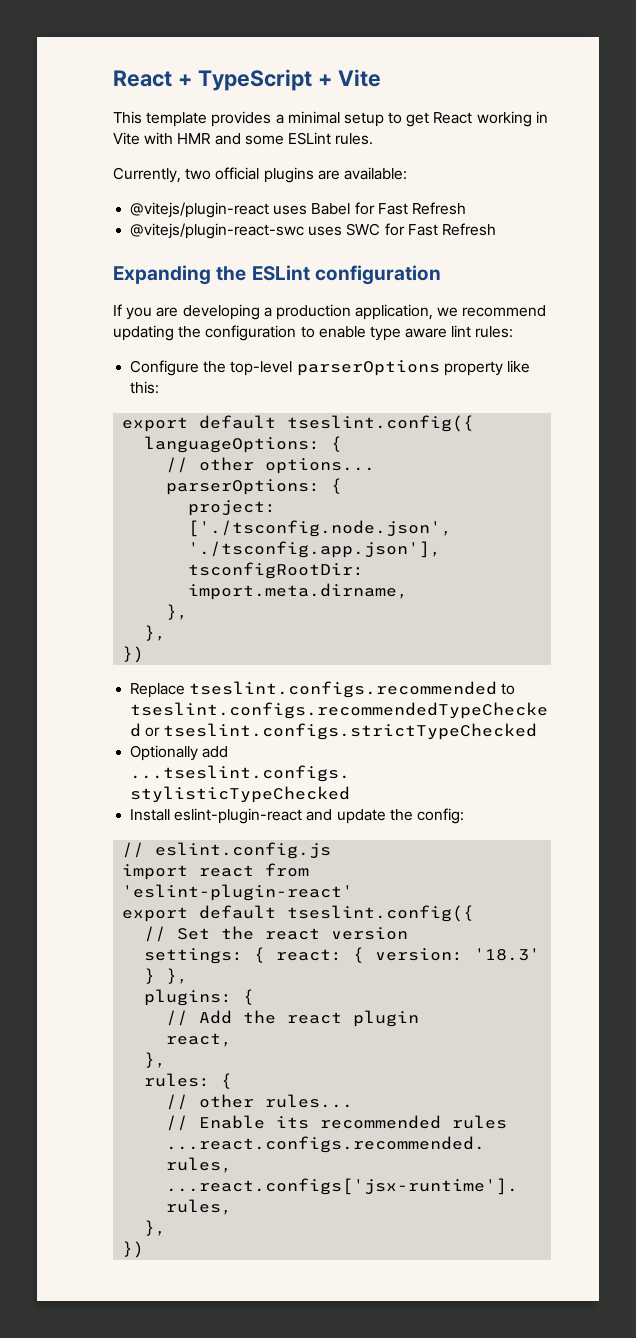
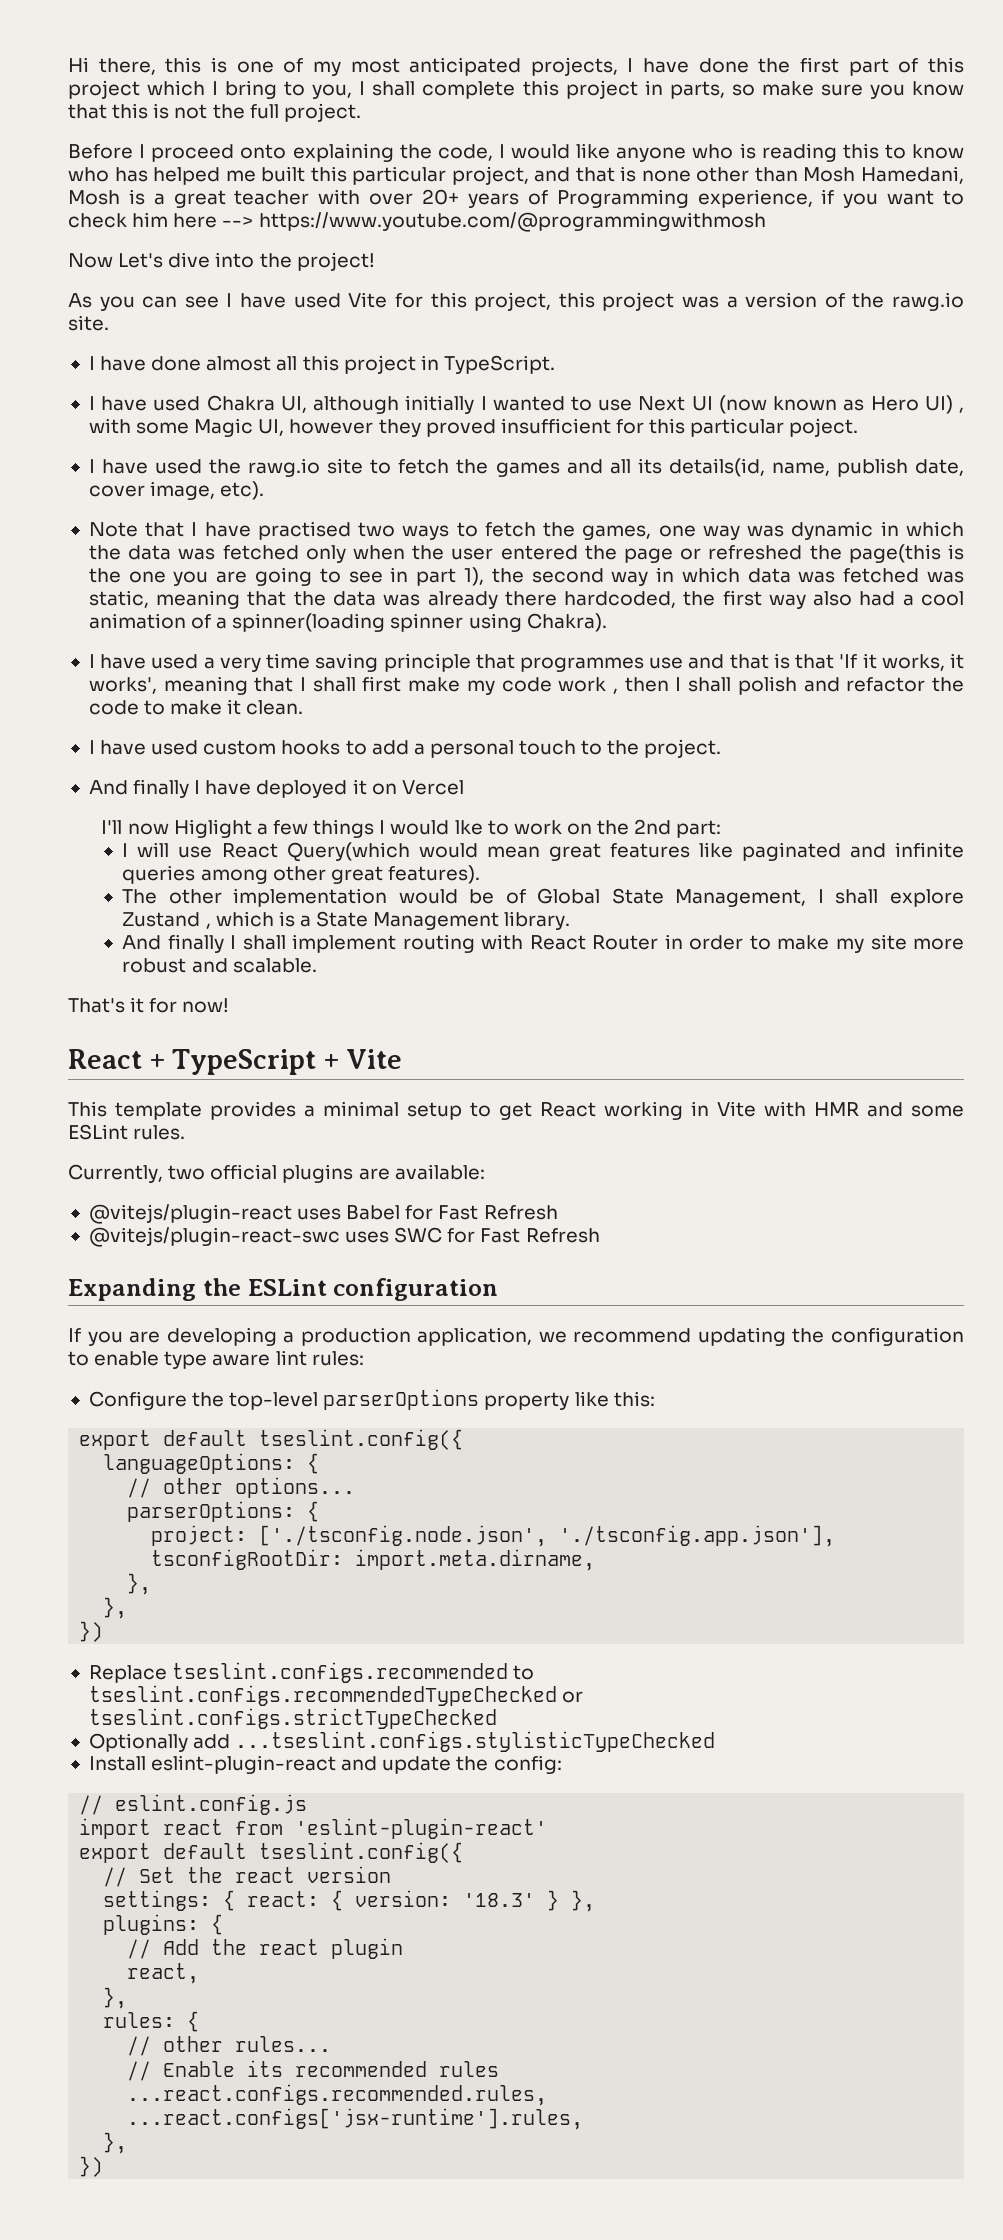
+ Hi there, this is one of my most anticipated projects, I have done the first part of this project which I bring to you, I shall complete this project in parts, so make sure you know that this is not the full project.
+ Before I proceed onto explaining the code, I would like anyone who is reading this to know who has helped me built this particular project, and that is none other than Mosh Hamedani, Mosh is a great teacher with over 20+ years of Programming experience, if you want to check him here --> https://www.youtube.com/@programmingwithmosh
+ Now Let's dive into the project!
+ As you can see I have used Vite for this project, this project was a version of the rawg.io site.
+ I have done almost all this project in TypeScript.
+ I have used Chakra UI, although initially I wanted to use Next UI (now known as Hero UI) , with some Magic UI, however they proved insufficient for this particular poject.
+ I have used the rawg.io site to fetch the games and all its details(id, name, publish date, cover image, etc).
+ Note that I have practised two ways to fetch the games, one way was dynamic in which the data was fetched only when the user entered the page or refreshed the page(this is the one you are going to see in part 1), the second way in which data was fetched was static, meaning that the data was already there hardcoded, the first way also had a cool animation of a spinner(loading spinner using Chakra).
+ I have used a very time saving principle that programmes use and that is that 'If it works, it works', meaning that I shall first make my code work , then I shall polish and refactor the code to make it clean.
+ I have used custom hooks to add a personal touch to the project.
+ And finally I have deployed it on Vercel
+ I'll now Higlight a few things I would lke to work on the 2nd part:
+ I will use React Query(which would mean great features like paginated and infinite queries among other great features).
+ The other implementation would be of Global State Management, I shall explore Zustand , which is a State Management library.
+ And finally I shall implement routing with React Router in order to make my site more robust and scalable.
+ That's it for now!

